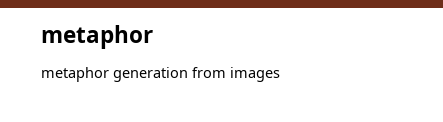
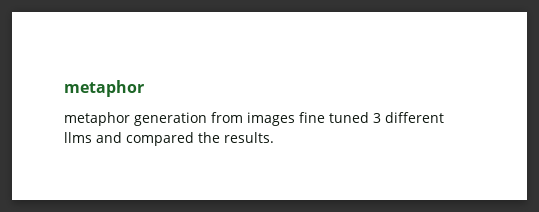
- metaphor generation from images
+ metaphor generation from images fine tuned 3 different llms and compared the results.

